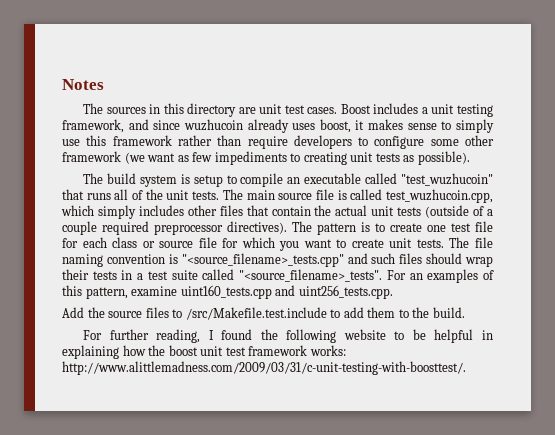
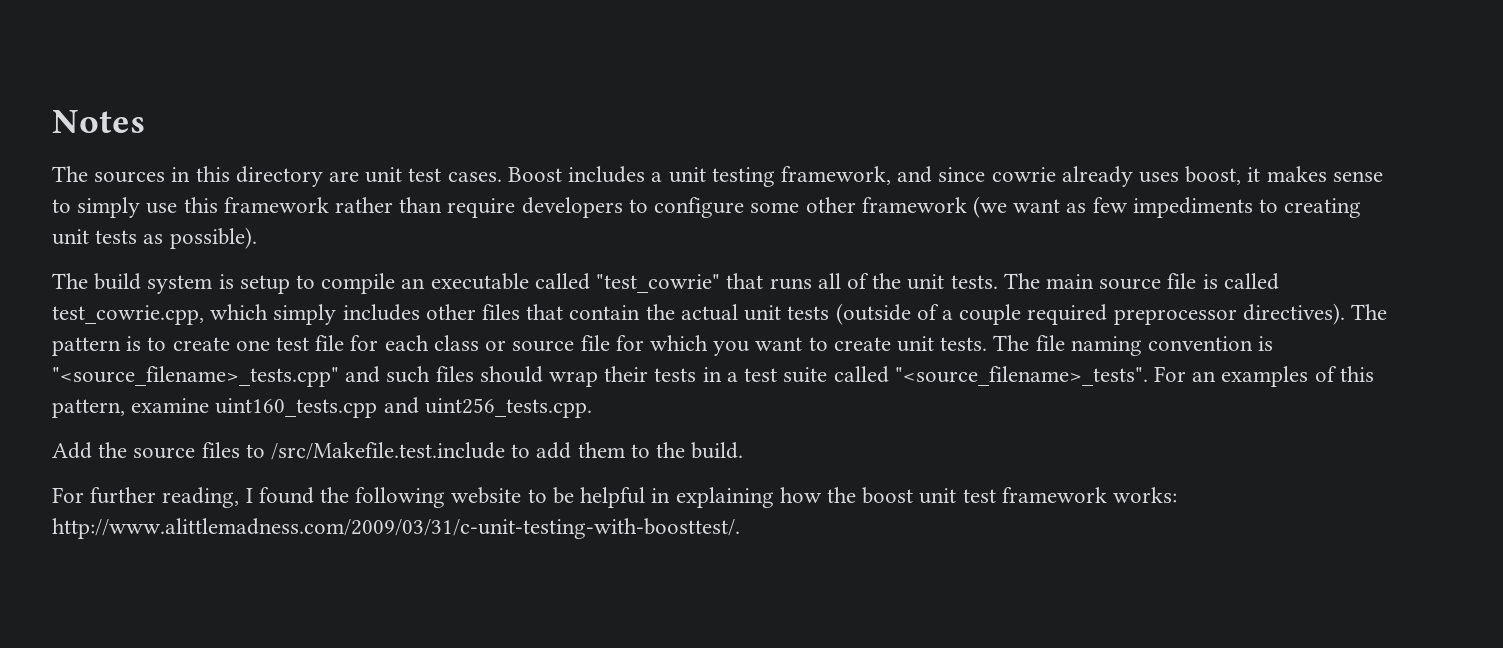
- Boost includes a unit testing framework, and since wuzhucoin already uses boost, it makes sense to simply use this framework rather than require developers to configure some other framework (we want as few impediments to creating unit tests as possible).
+ Boost includes a unit testing framework, and since cowrie already uses boost, it makes sense to simply use this framework rather than require developers to configure some other framework (we want as few impediments to creating unit tests as possible).
- The build system is setup to compile an executable called "test_wuzhucoin" that runs all of the unit tests.
+ The build system is setup to compile an executable called "test_cowrie" that runs all of the unit tests.
- The main source file is called test_wuzhucoin.cpp, which simply includes other files that contain the actual unit tests (outside of a couple required preprocessor directives).
+ The main source file is called test_cowrie.cpp, which simply includes other files that contain the actual unit tests (outside of a couple required preprocessor directives).

